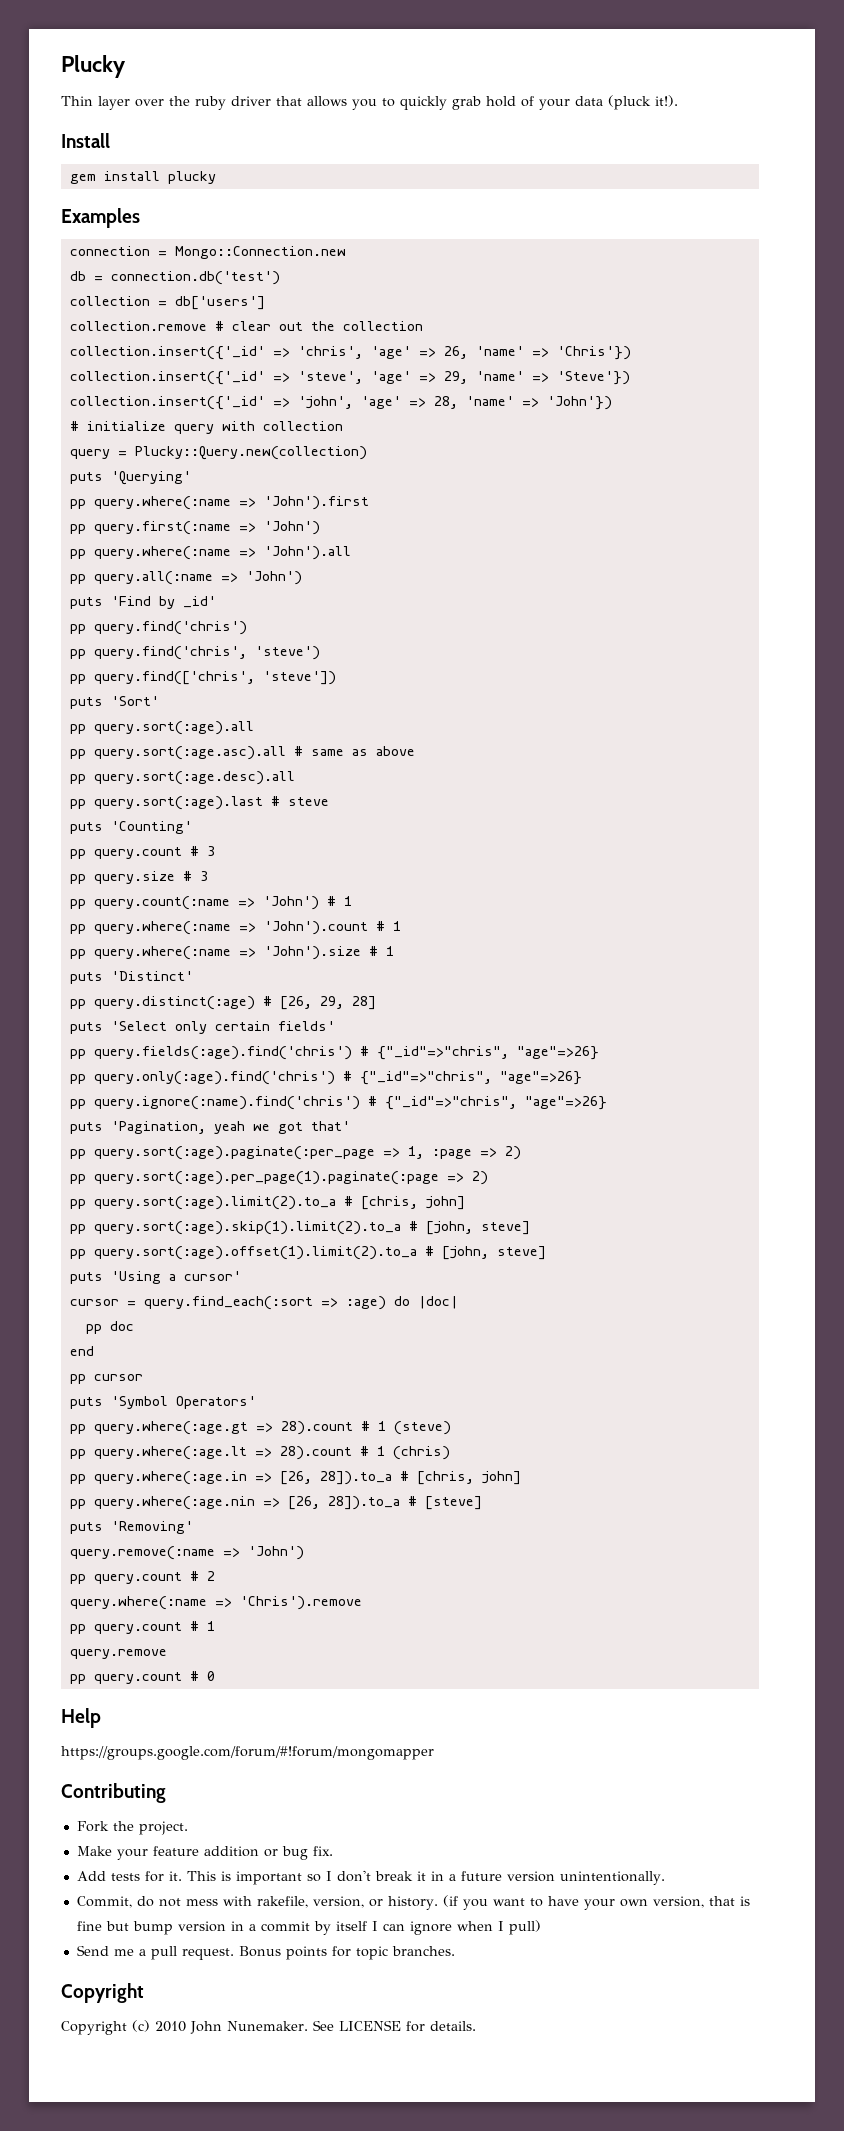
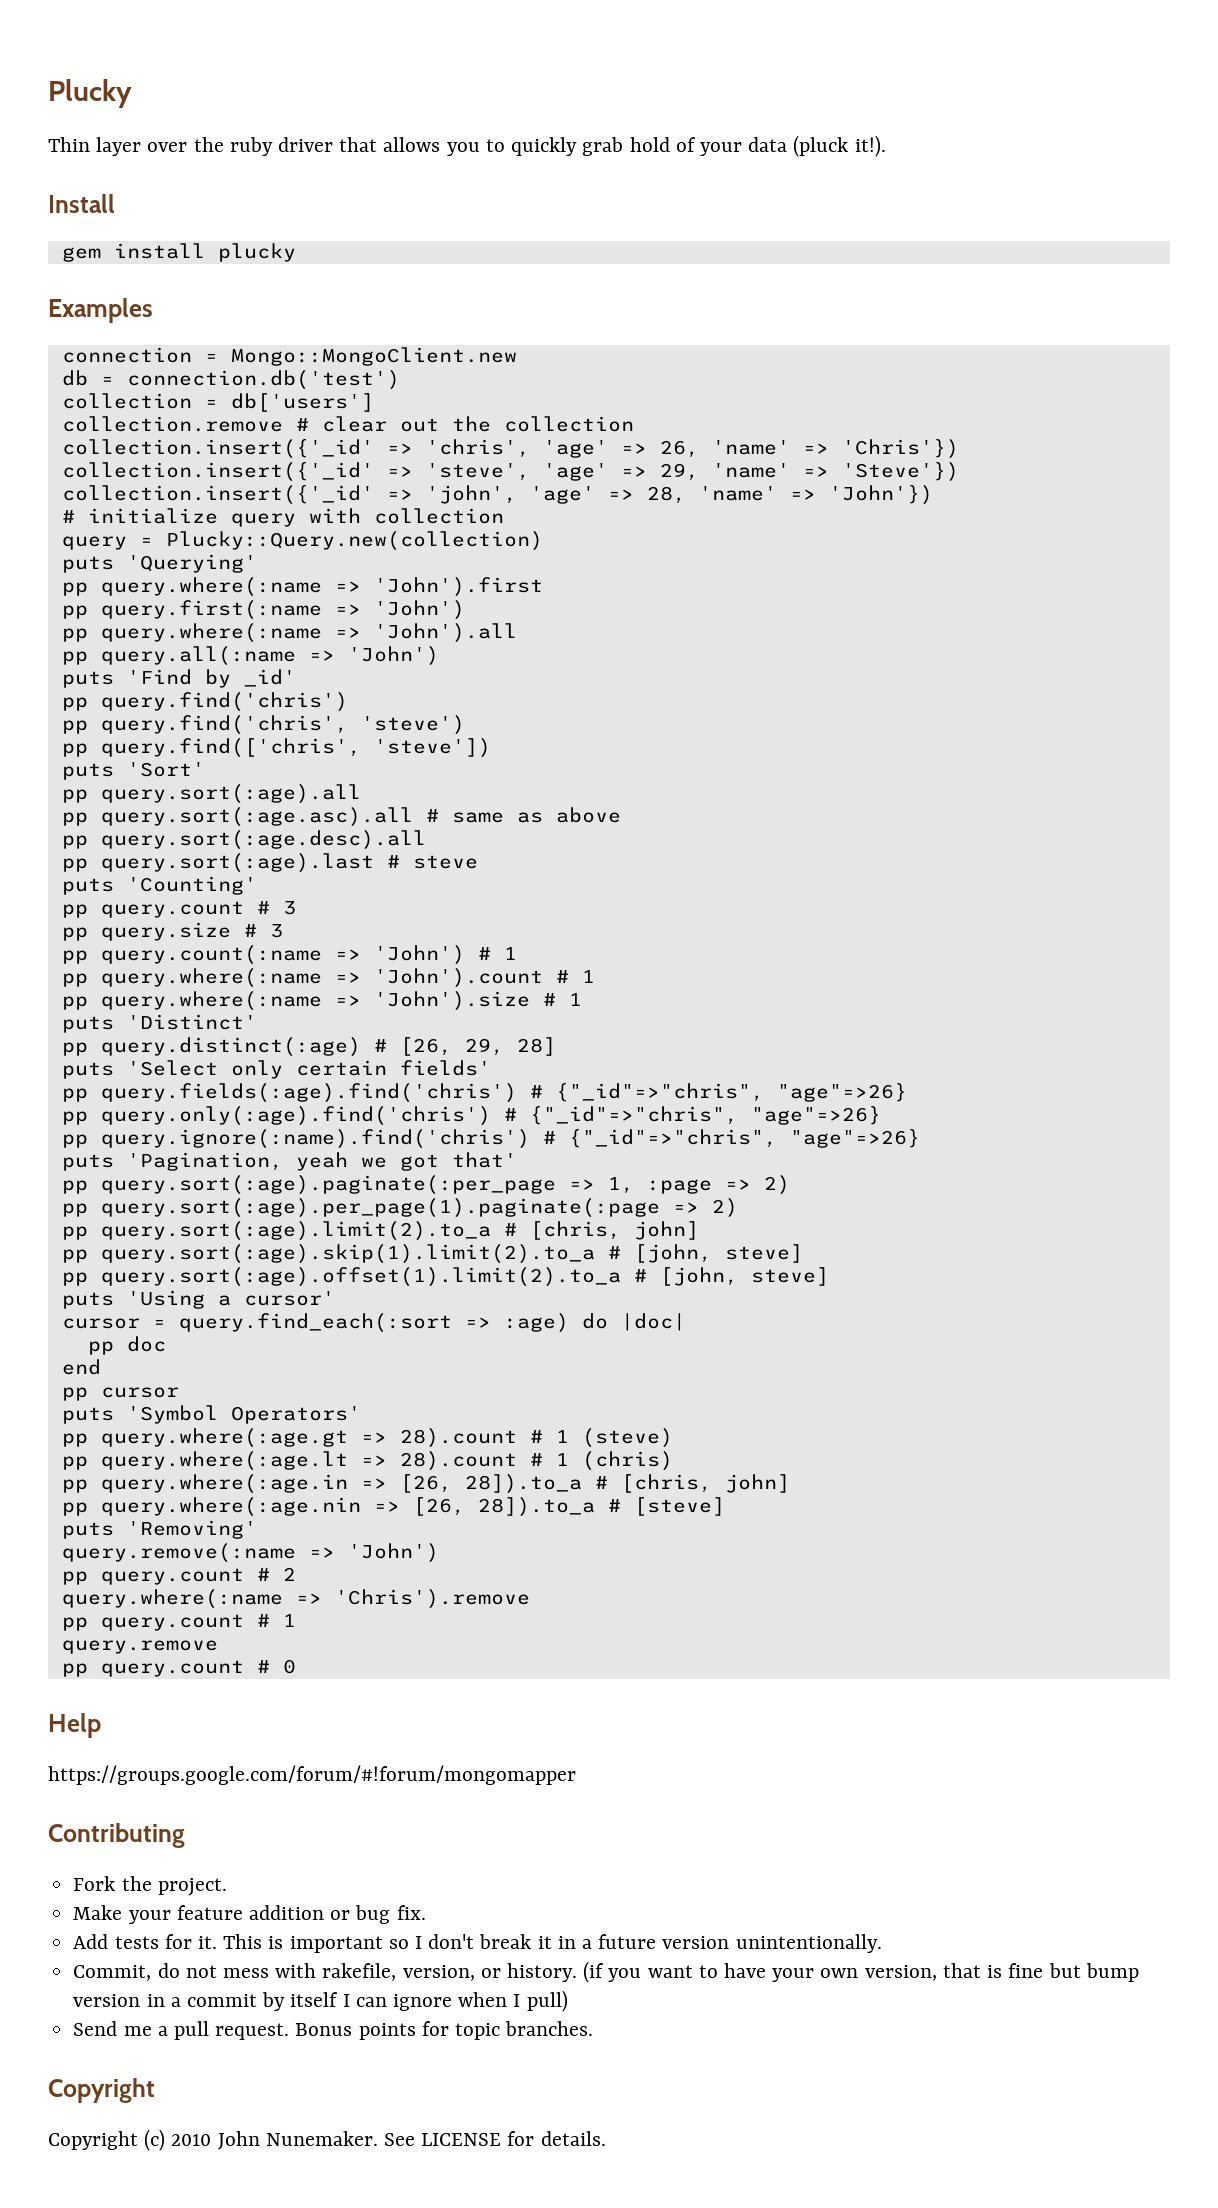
- connection = Mongo::Connection.new
+ connection = Mongo::MongoClient.new

